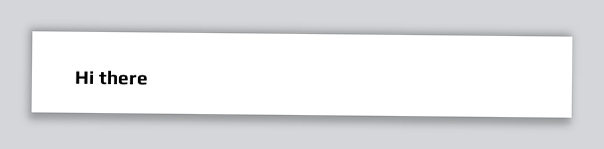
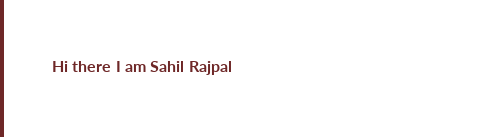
- Hi there
+ Hi there I am Sahil Rajpal

